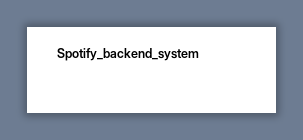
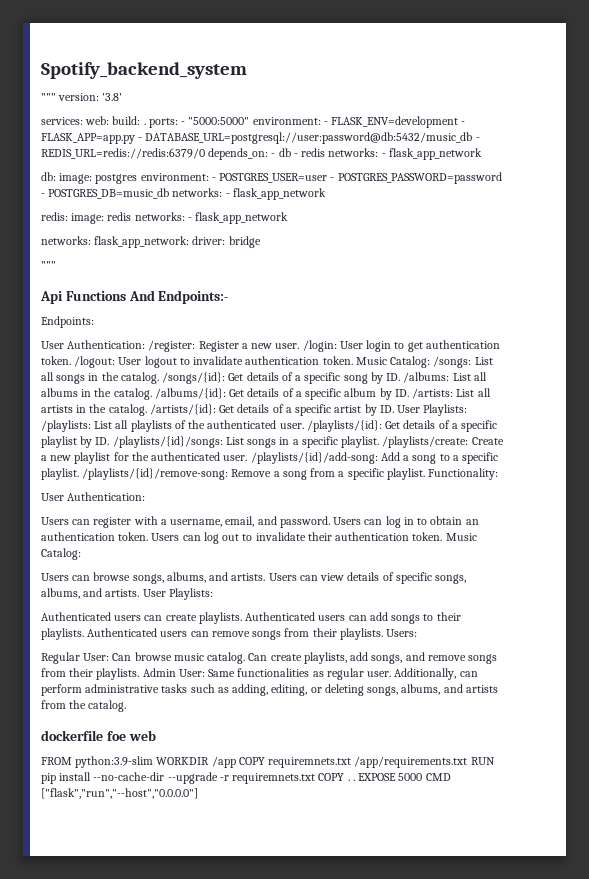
+ """ version: '3.8'
+ services: web: build: . ports: - "5000:5000" environment: - FLASK_ENV=development - FLASK_APP=app.py - DATABASE_URL=postgresql://user:password@db:5432/music_db - REDIS_URL=redis://redis:6379/0 depends_on: - db - redis networks: - flask_app_network
+ db: image: postgres environment: - POSTGRES_USER=user - POSTGRES_PASSWORD=password - POSTGRES_DB=music_db networks: - flask_app_network
+ redis: image: redis networks: - flask_app_network
+ networks: flask_app_network: driver: bridge
+ """
+ Api Functions And Endpoints:-
+ Endpoints:
+ User Authentication: /register: Register a new user. /login: User login to get authentication token. /logout: User logout to invalidate authentication token. Music Catalog: /songs: List all songs in the catalog. /songs/{id}: Get details of a specific song by ID. /albums: List all albums in the catalog. /albums/{id}: Get details of a specific album by ID. /artists: List all artists in the catalog. /artists/{id}: Get details of a specific artist by ID. User Playlists: /playlists: List all playlists of the authenticated user. /playlists/{id}: Get details of a specific playlist by ID. /playlists/{id}/songs: List songs in a specific playlist. /playlists/create: Create a new playlist for the authenticated user. /playlists/{id}/add-song: Add a song to a specific playlist. /playlists/{id}/remove-song: Remove a song from a specific playlist. Functionality:
+ User Authentication:
+ Users can register with a username, email, and password. Users can log in to obtain an authentication token. Users can log out to invalidate their authentication token. Music Catalog:
+ Users can browse songs, albums, and artists. Users can view details of specific songs, albums, and artists. User Playlists:
+ Authenticated users can create playlists. Authenticated users can add songs to their playlists. Authenticated users can remove songs from their playlists. Users:
+ Regular User: Can browse music catalog. Can create playlists, add songs, and remove songs from their playlists. Admin User: Same functionalities as regular user. Additionally, can perform administrative tasks such as adding, editing, or deleting songs, albums, and artists from the catalog.
+ dockerfile foe web
+ FROM python:3.9-slim WORKDIR /app COPY requiremnets.txt /app/requirements.txt RUN pip install --no-cache-dir --upgrade -r requiremnets.txt COPY . . EXPOSE 5000 CMD ["flask","run","--host","0.0.0.0"]

